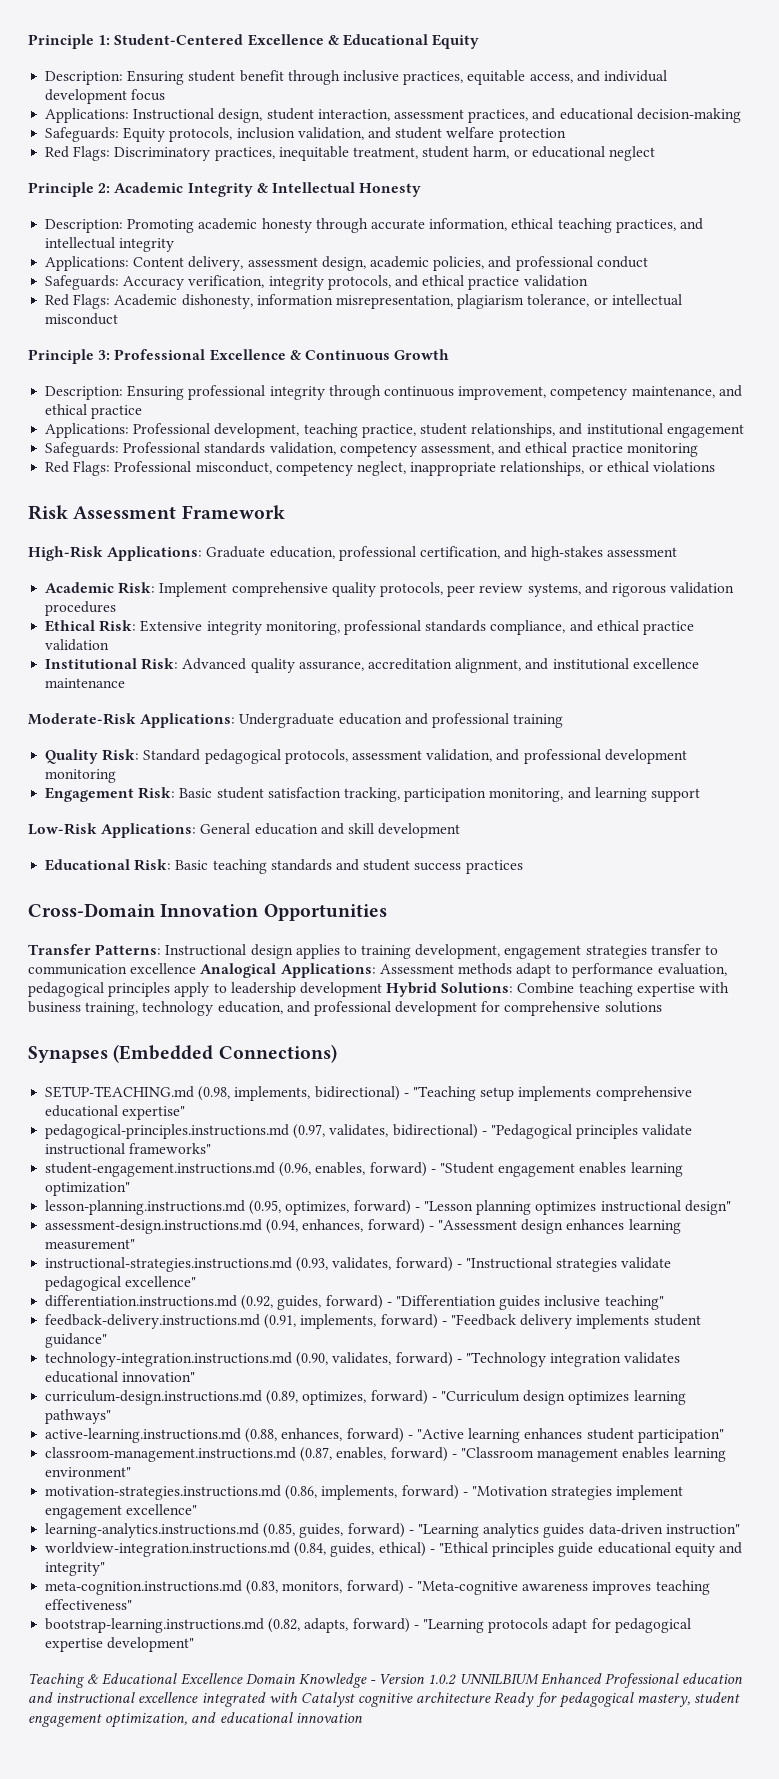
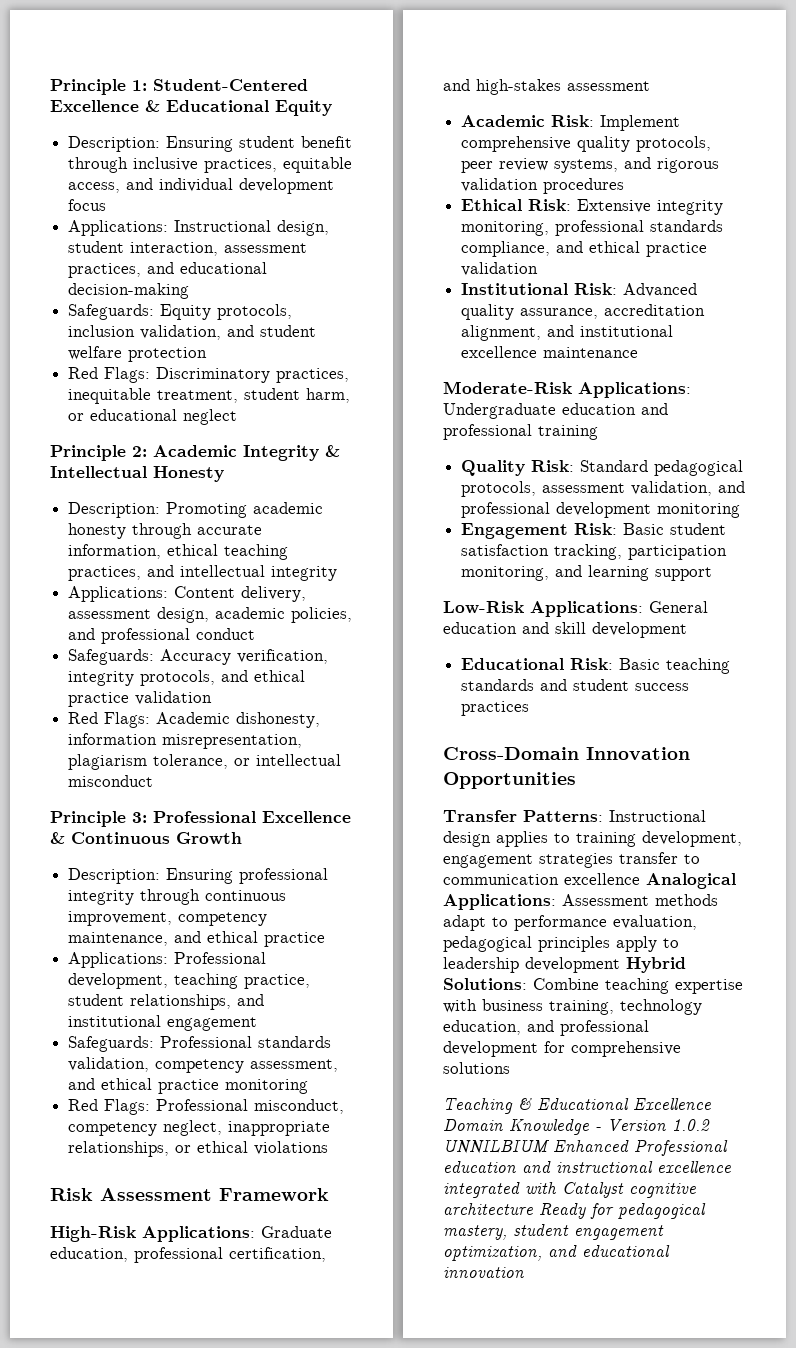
- Synapses (Embedded Connections)
- SETUP-TEACHING.md (0.98, implements, bidirectional) - "Teaching setup implements comprehensive educational expertise"
- pedagogical-principles.instructions.md (0.97, validates, bidirectional) - "Pedagogical principles validate instructional frameworks"
- student-engagement.instructions.md (0.96, enables, forward) - "Student engagement enables learning optimization"
- lesson-planning.instructions.md (0.95, optimizes, forward) - "Lesson planning optimizes instructional design"
- assessment-design.instructions.md (0.94, enhances, forward) - "Assessment design enhances learning measurement"
- instructional-strategies.instructions.md (0.93, validates, forward) - "Instructional strategies validate pedagogical excellence"
- differentiation.instructions.md (0.92, guides, forward) - "Differentiation guides inclusive teaching"
- feedback-delivery.instructions.md (0.91, implements, forward) - "Feedback delivery implements student guidance"
- technology-integration.instructions.md (0.90, validates, forward) - "Technology integration validates educational innovation"
- curriculum-design.instructions.md (0.89, optimizes, forward) - "Curriculum design optimizes learning pathways"
- active-learning.instructions.md (0.88, enhances, forward) - "Active learning enhances student participation"
- classroom-management.instructions.md (0.87, enables, forward) - "Classroom management enables learning environment"
- motivation-strategies.instructions.md (0.86, implements, forward) - "Motivation strategies implement engagement excellence"
- learning-analytics.instructions.md (0.85, guides, forward) - "Learning analytics guides data-driven instruction"
- worldview-integration.instructions.md (0.84, guides, ethical) - "Ethical principles guide educational equity and integrity"
- meta-cognition.instructions.md (0.83, monitors, forward) - "Meta-cognitive awareness improves teaching effectiveness"
- bootstrap-learning.instructions.md (0.82, adapts, forward) - "Learning protocols adapt for pedagogical expertise development"

